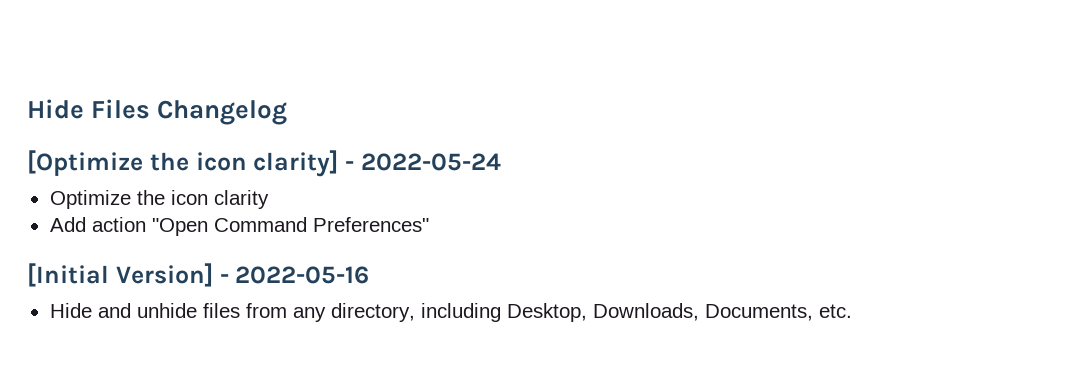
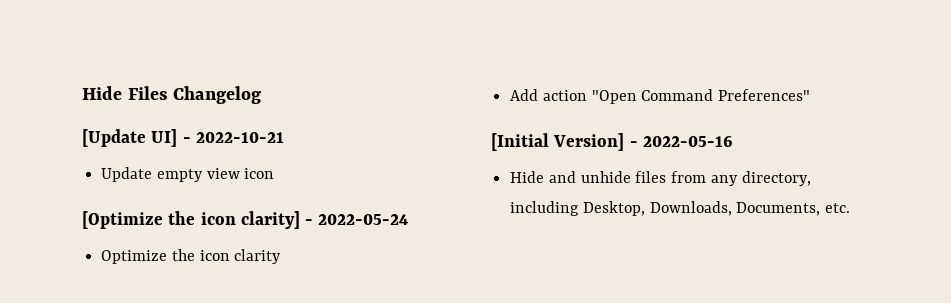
+ [Update UI] - 2022-10-21
+ Update empty view icon

